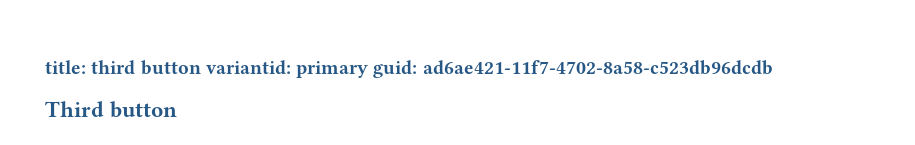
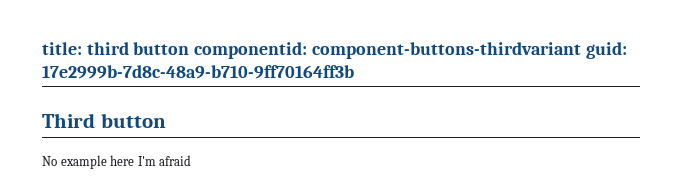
- title: third button variantid: primary guid: ad6ae421-11f7-4702-8a58-c523db96dcdb
+ title: third button componentid: component-buttons-thirdvariant guid: 17e2999b-7d8c-48a9-b710-9ff70164ff3b
  Third button
+ No example here I'm afraid

